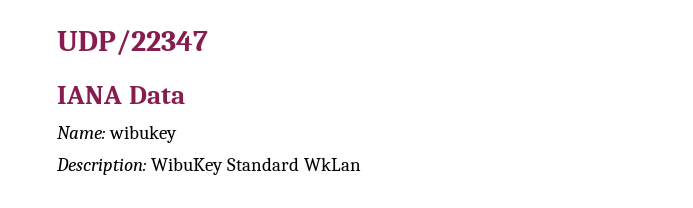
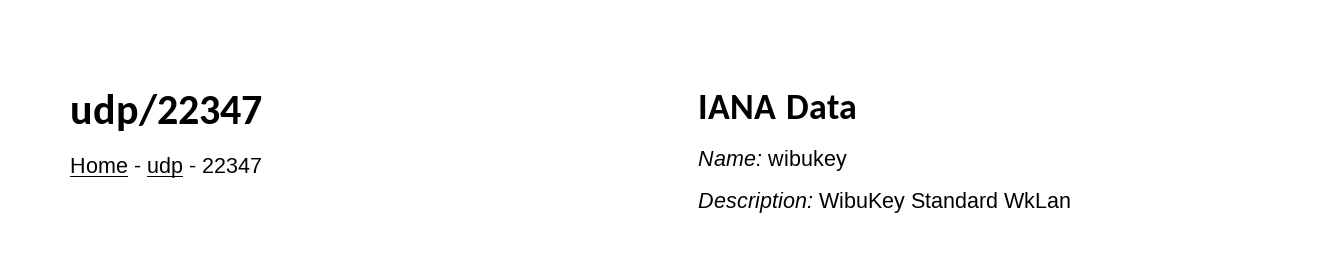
- UDP/22347
+ udp/22347
+ Home - udp - 22347

